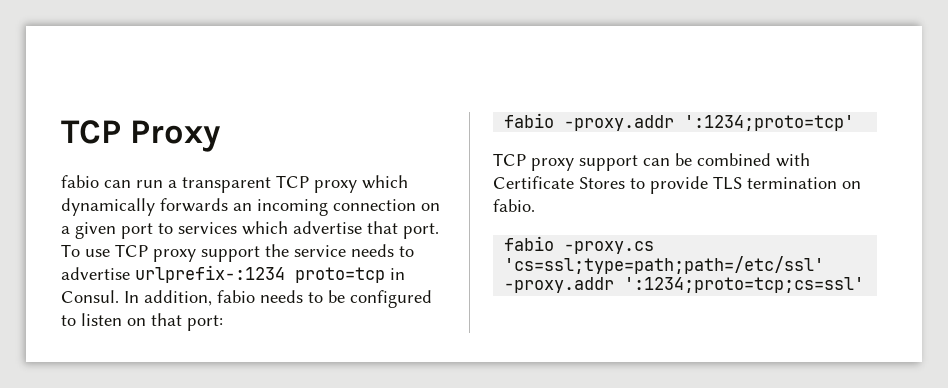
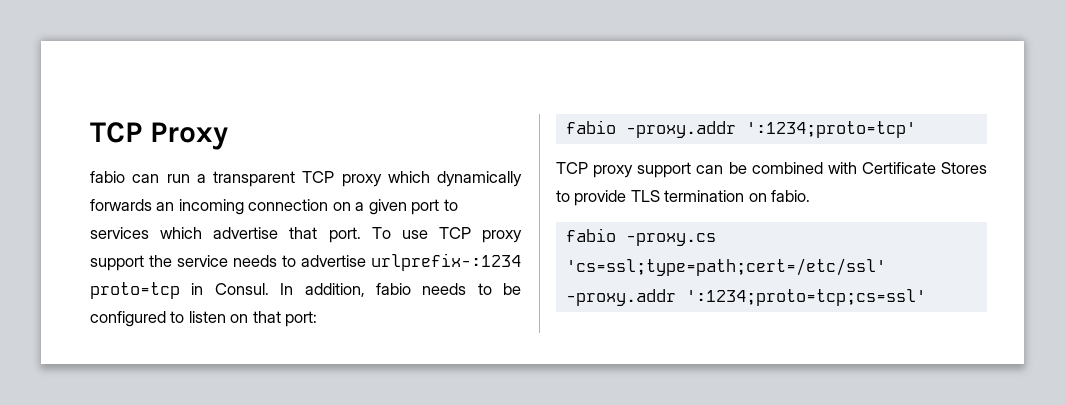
- fabio -proxy.cs 'cs=ssl;type=path;path=/etc/ssl' -proxy.addr ':1234;proto=tcp;cs=ssl'
+ fabio -proxy.cs 'cs=ssl;type=path;cert=/etc/ssl' -proxy.addr ':1234;proto=tcp;cs=ssl'

